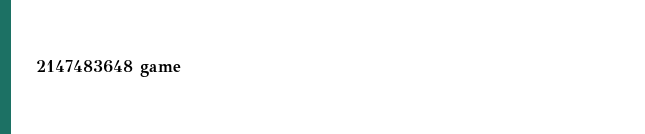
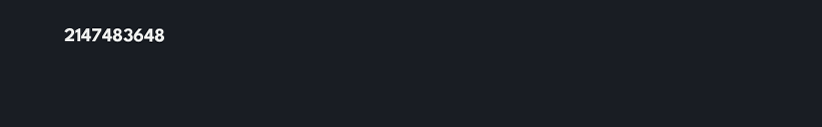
- 2147483648 game
+ 2147483648

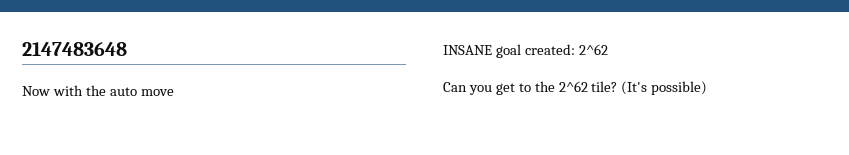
+ Now with the auto move
+ INSANE goal created: 2^62
+ Can you get to the 2^62 tile? (It's possible)

